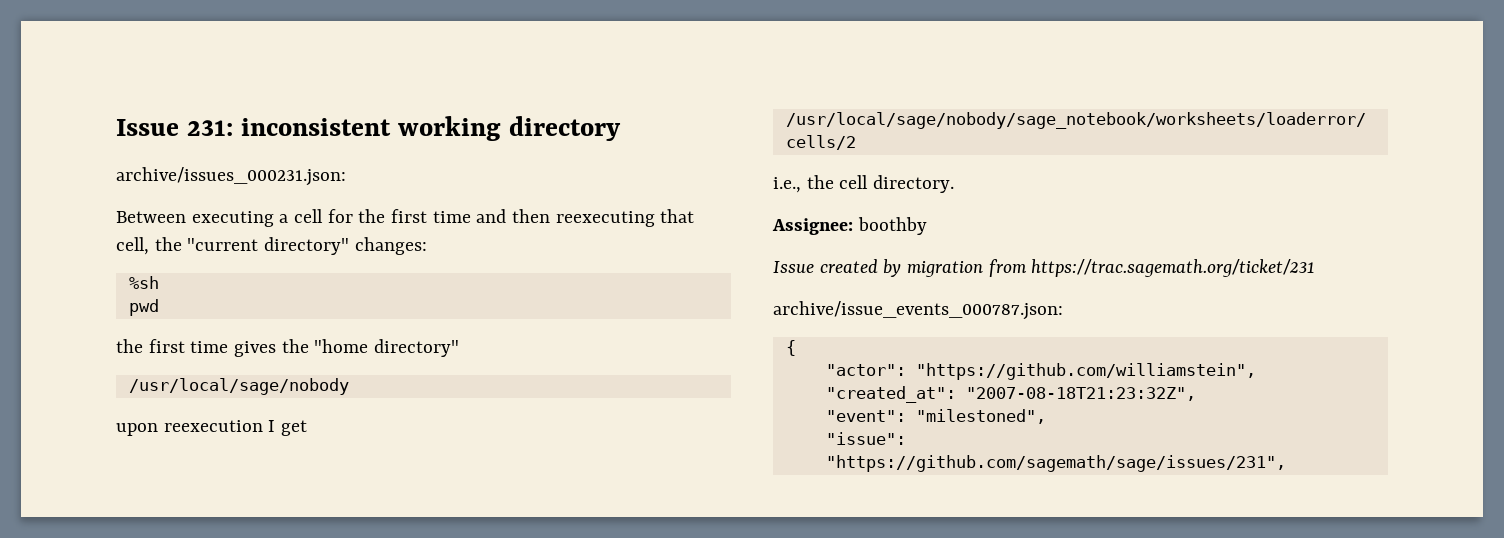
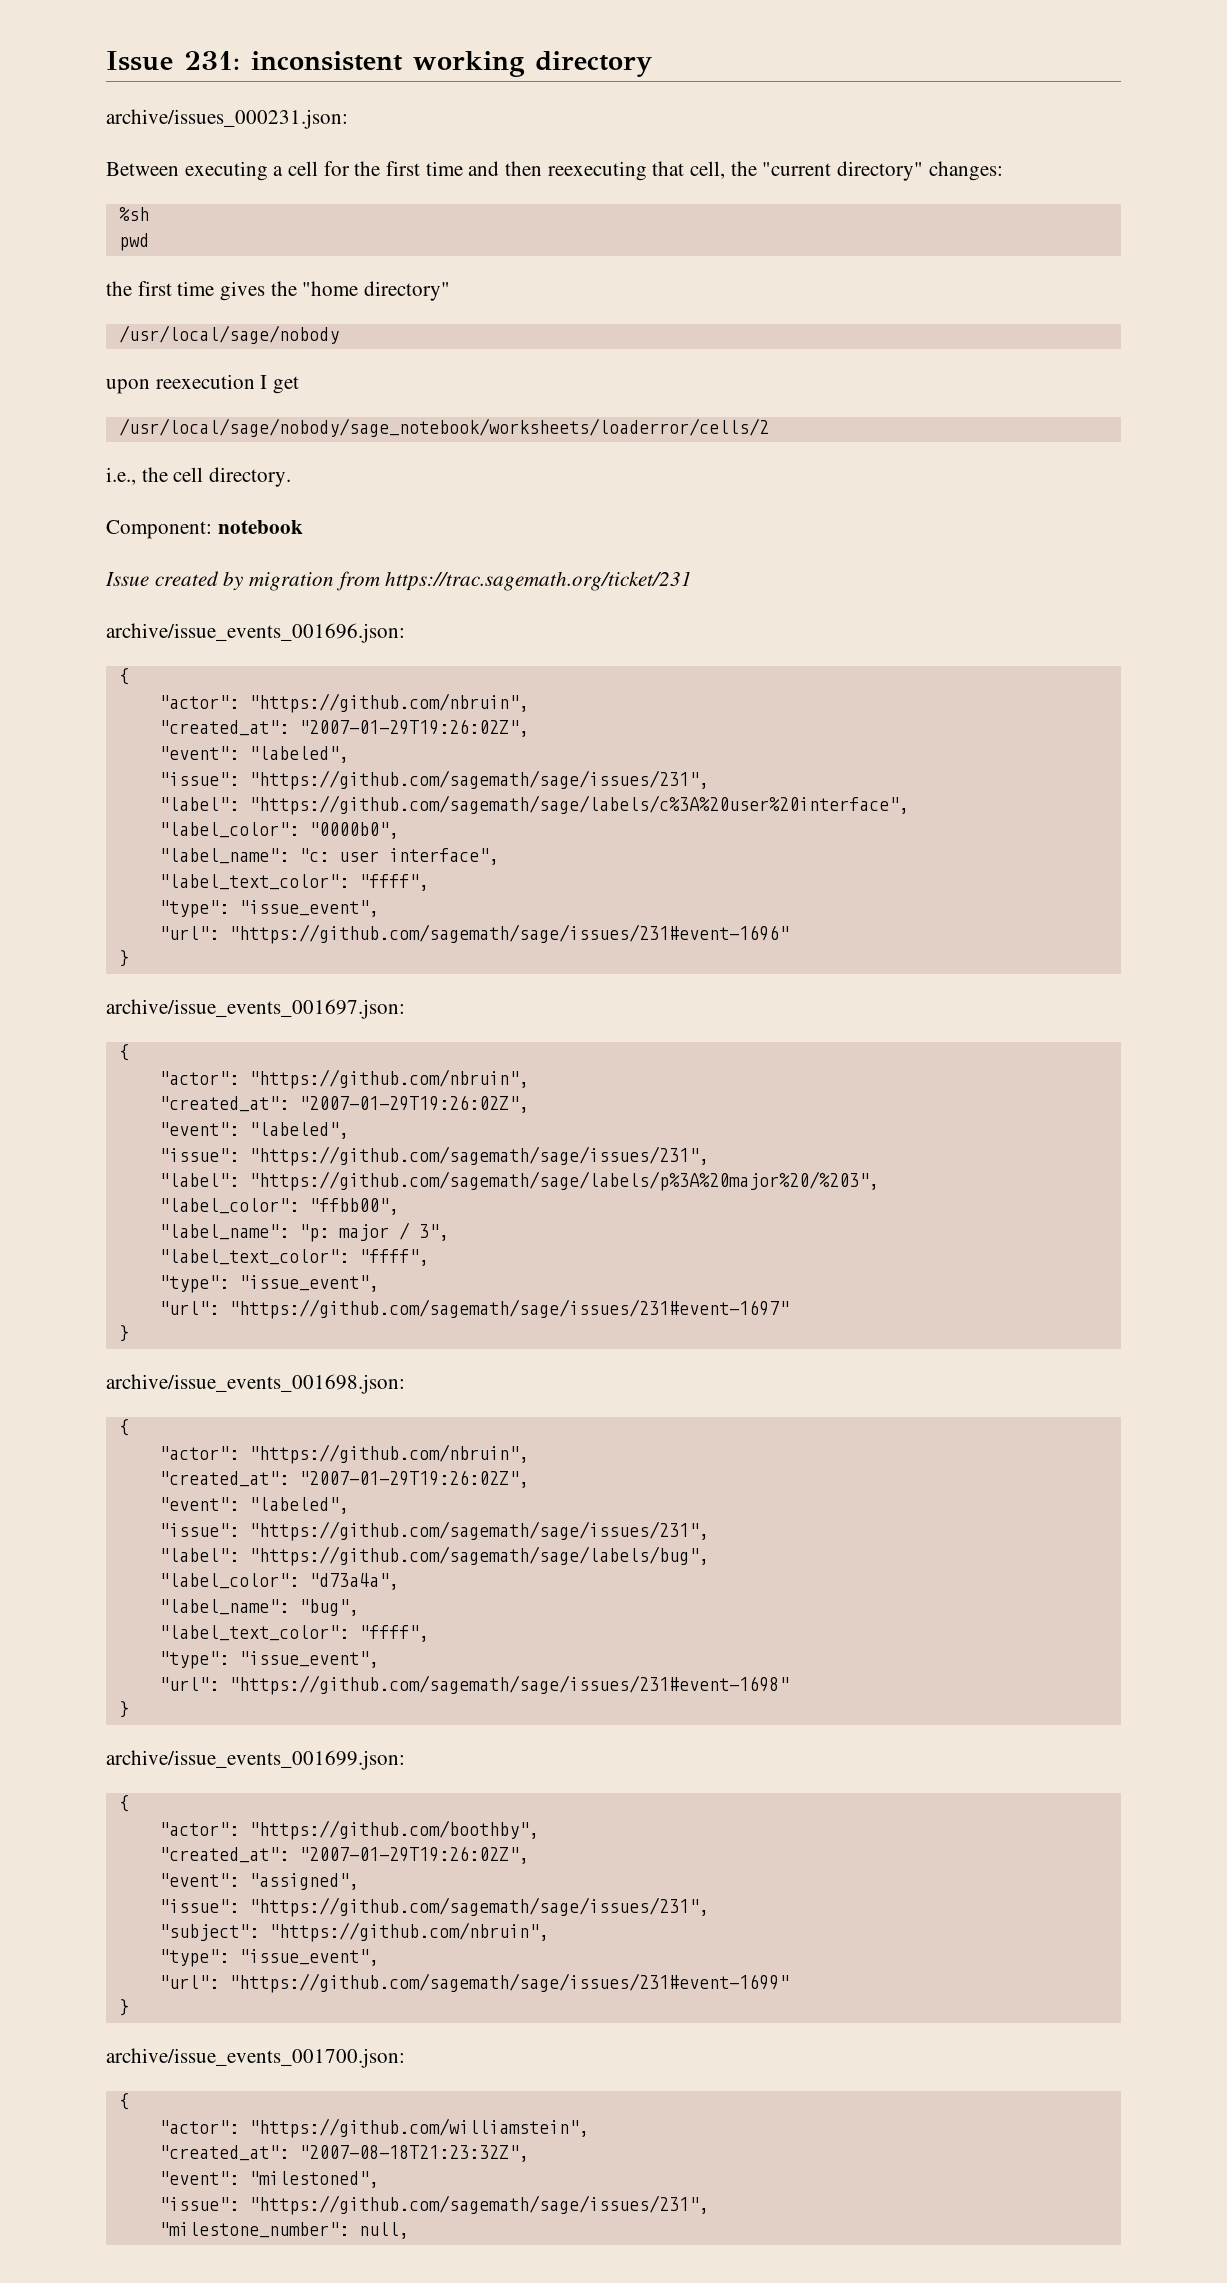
- Assignee: boothby
+ Component: notebook
- archive/issue_events_000787.json:
+ archive/issue_events_001696.json:
+ {
+ "actor": "https://github.com/nbruin",
+ "created_at": "2007-01-29T19:26:02Z",
+ "event": "labeled",
+ "issue": "https://github.com/sagemath/sage/issues/231",
+ "label": "https://github.com/sagemath/sage/labels/c%3A%20user%20interface",
+ "label_color": "0000b0",
+ "label_name": "c: user interface",
+ "label_text_color": "ffff",
+ "type": "issue_event",
+ "url": "https://github.com/sagemath/sage/issues/231#event-1696"
+ }
+ archive/issue_events_001697.json:
+ {
+ "actor": "https://github.com/nbruin",
+ "created_at": "2007-01-29T19:26:02Z",
+ "event": "labeled",
+ "issue": "https://github.com/sagemath/sage/issues/231",
+ "label": "https://github.com/sagemath/sage/labels/p%3A%20major%20/%203",
+ "label_color": "ffbb00",
+ "label_name": "p: major / 3",
+ "label_text_color": "ffff",
+ "type": "issue_event",
+ "url": "https://github.com/sagemath/sage/issues/231#event-1697"
+ }
+ archive/issue_events_001698.json:
+ {
+ "actor": "https://github.com/nbruin",
+ "created_at": "2007-01-29T19:26:02Z",
+ "event": "labeled",
+ "issue": "https://github.com/sagemath/sage/issues/231",
+ "label": "https://github.com/sagemath/sage/labels/bug",
+ "label_color": "d73a4a",
+ "label_name": "bug",
+ "label_text_color": "ffff",
+ "type": "issue_event",
+ "url": "https://github.com/sagemath/sage/issues/231#event-1698"
+ }
+ archive/issue_events_001699.json:
+ {
+ "actor": "https://github.com/boothby",
+ "created_at": "2007-01-29T19:26:02Z",
+ "event": "assigned",
+ "issue": "https://github.com/sagemath/sage/issues/231",
+ "subject": "https://github.com/nbruin",
+ "type": "issue_event",
+ "url": "https://github.com/sagemath/sage/issues/231#event-1699"
+ }
+ archive/issue_events_001700.json:
+ "milestone_number": null,

